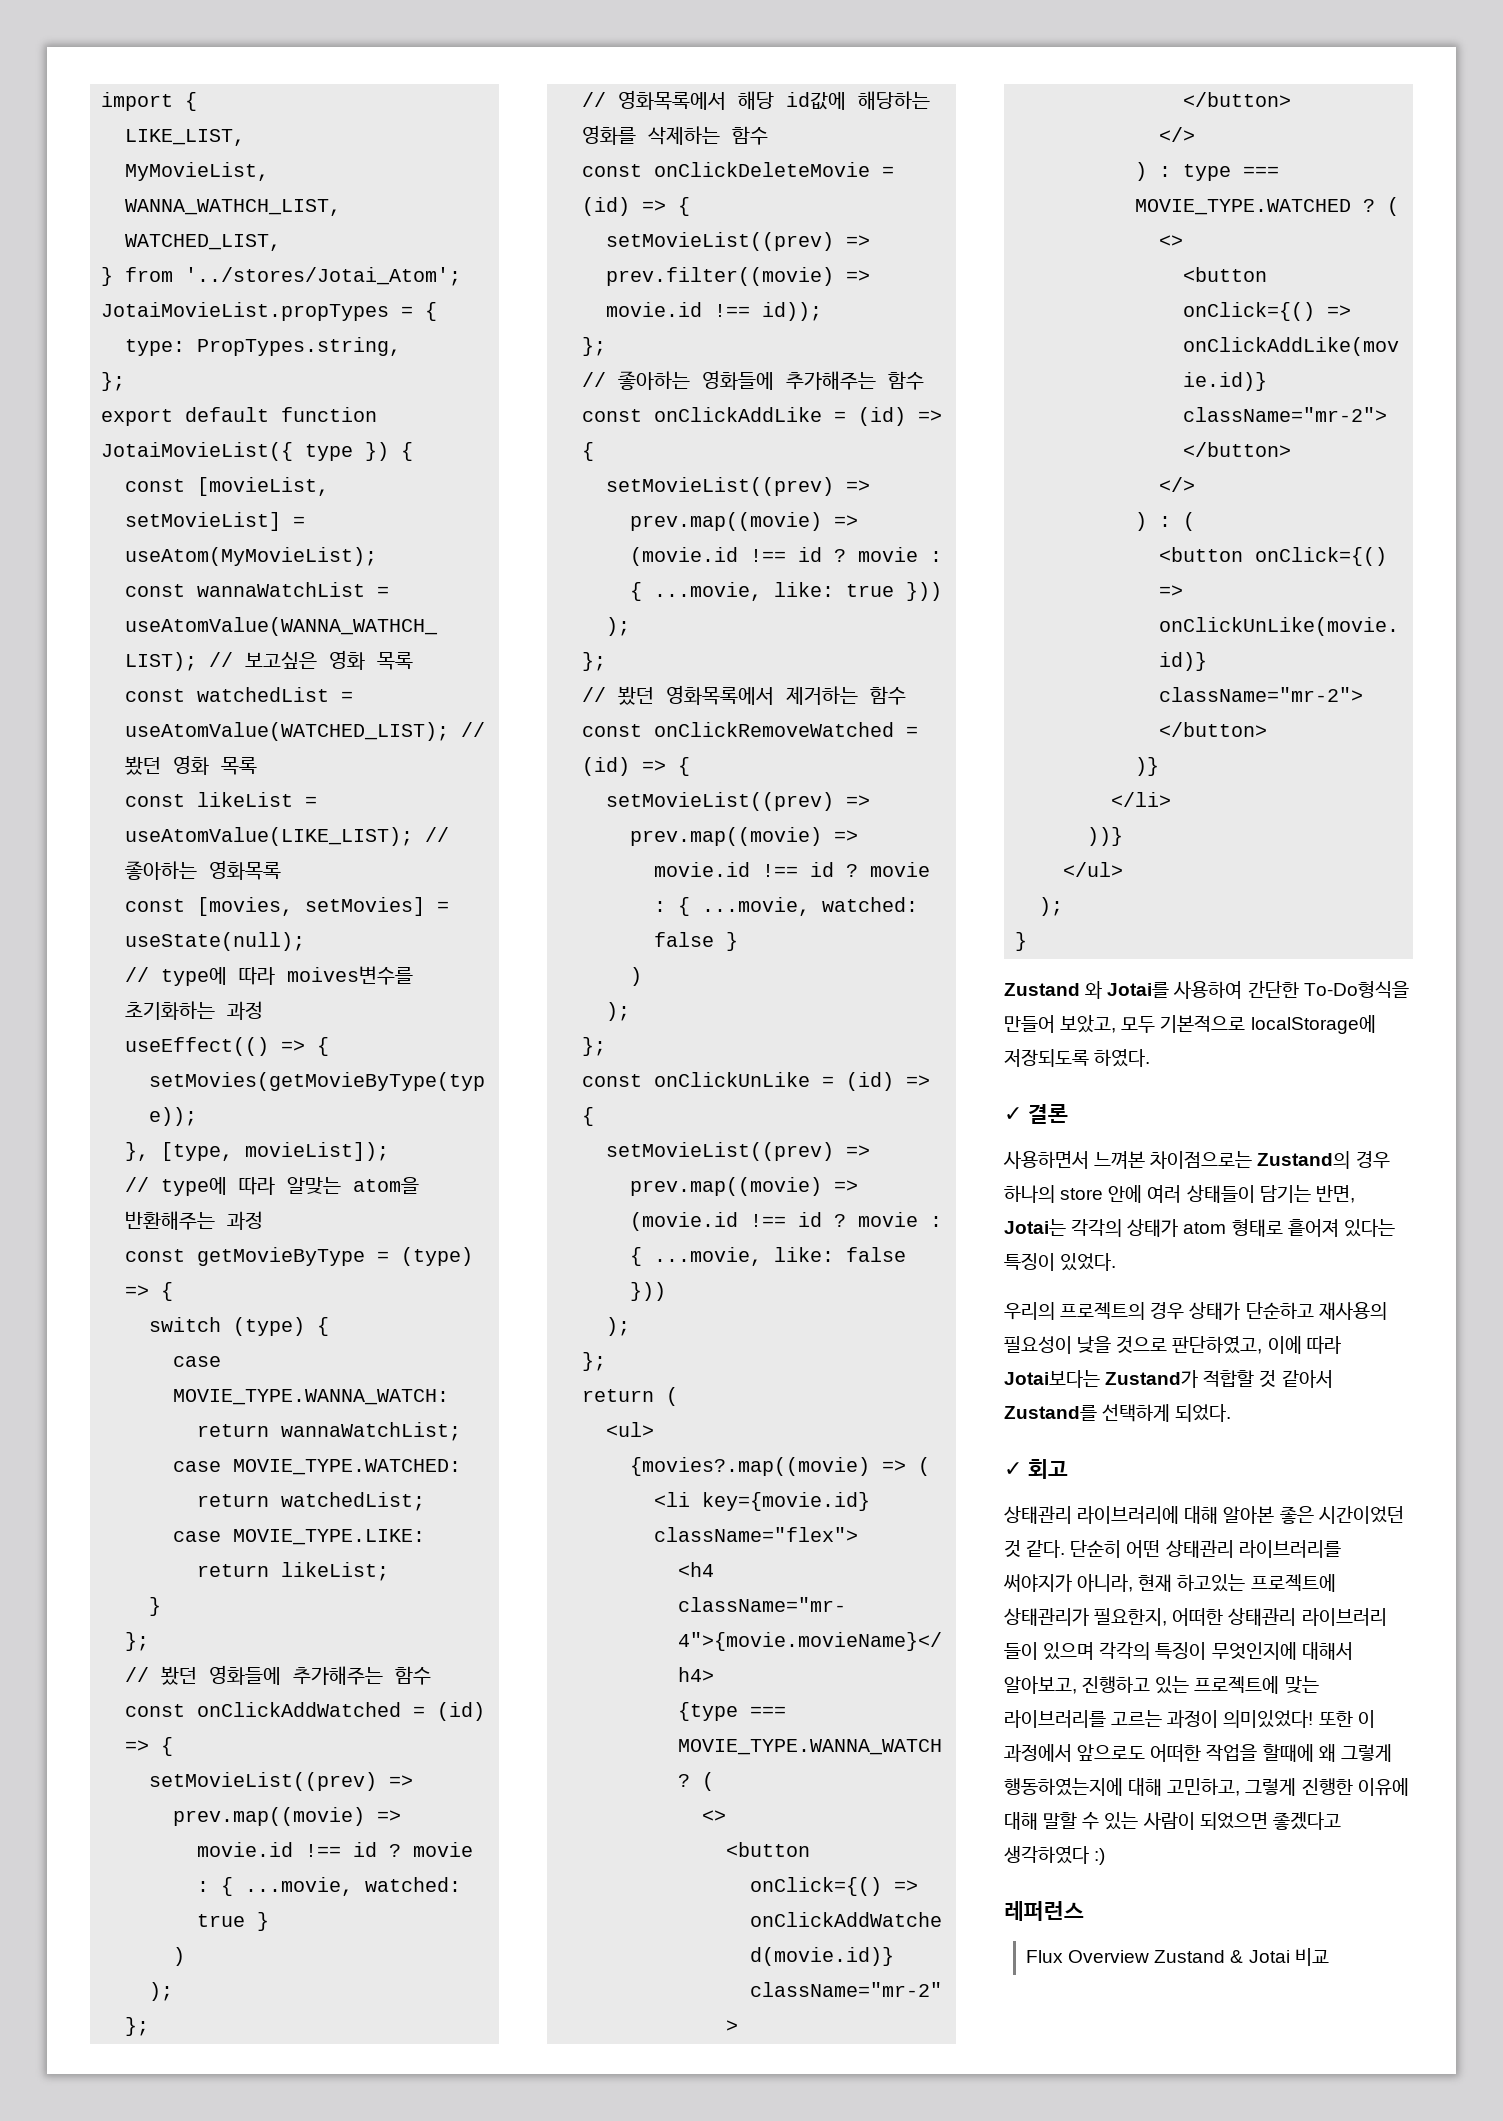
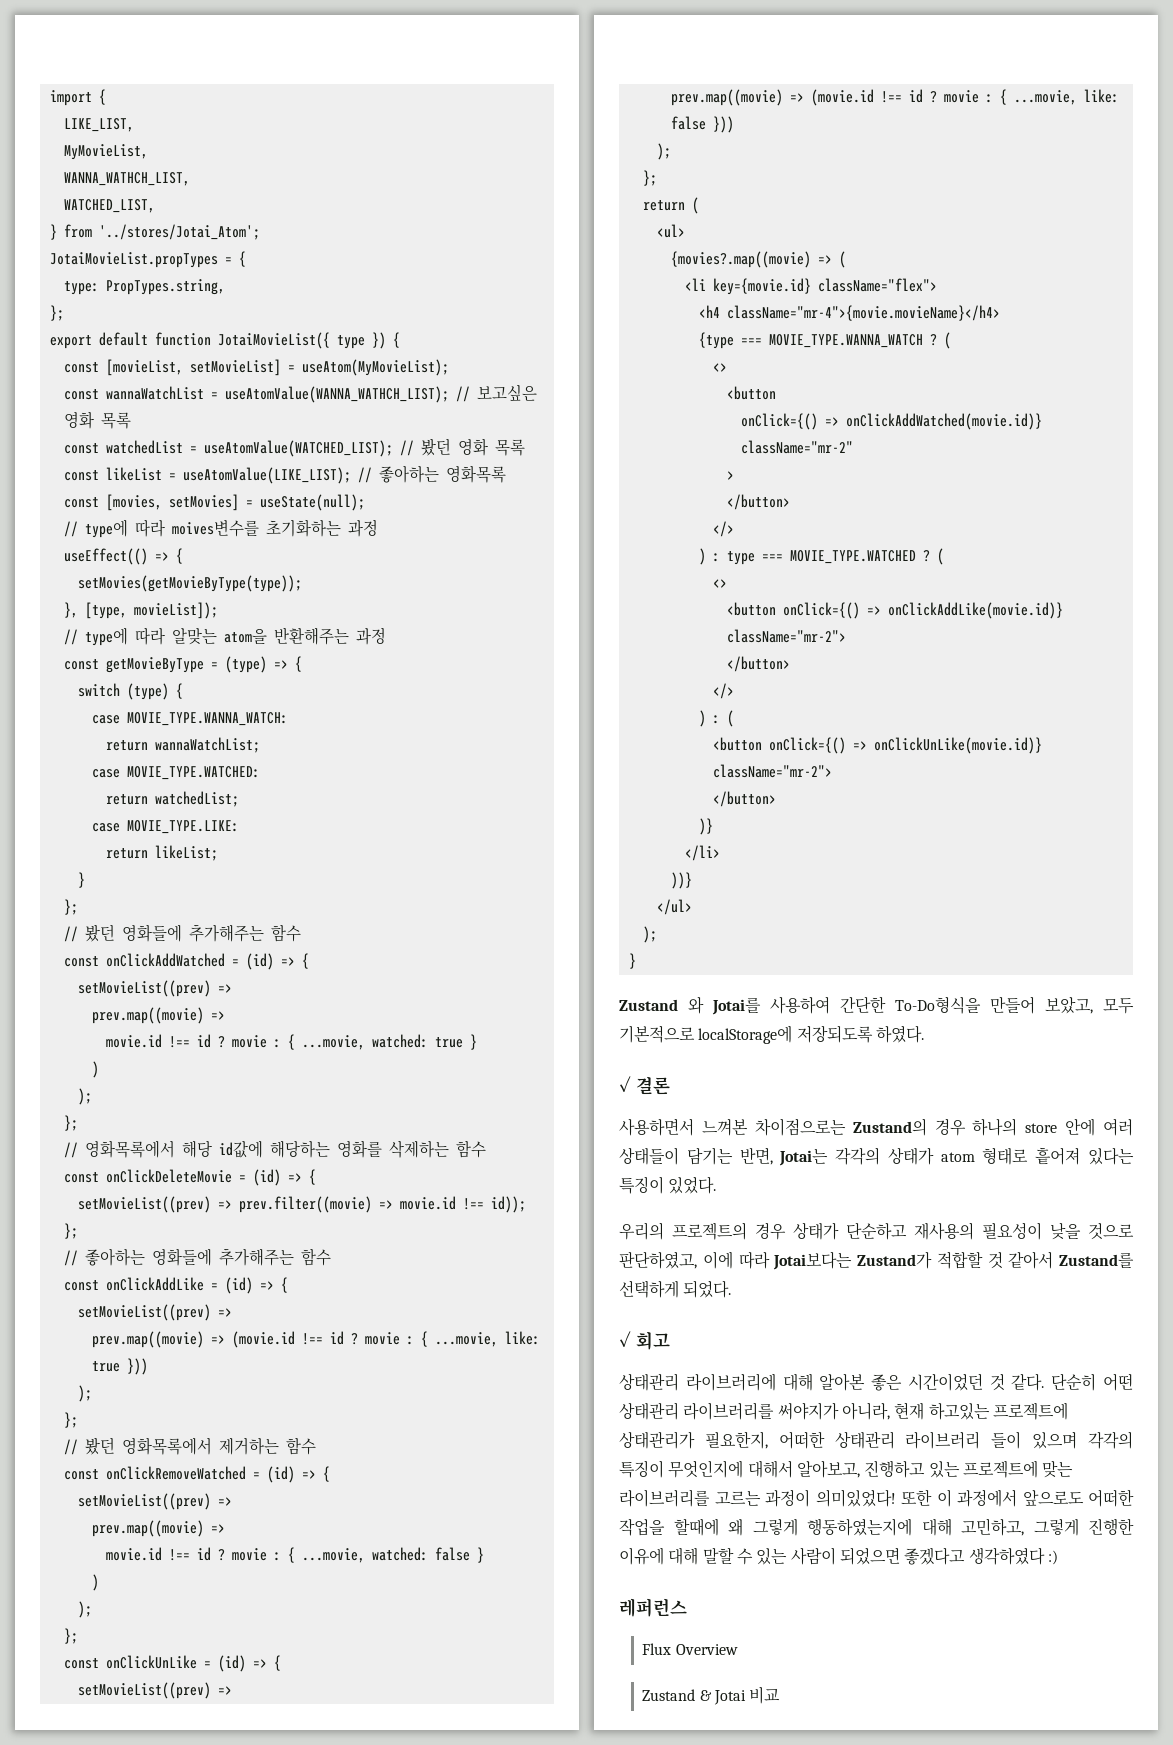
- Flux Overview Zustand & Jotai 비교
+ Flux Overview
+ Zustand & Jotai 비교

